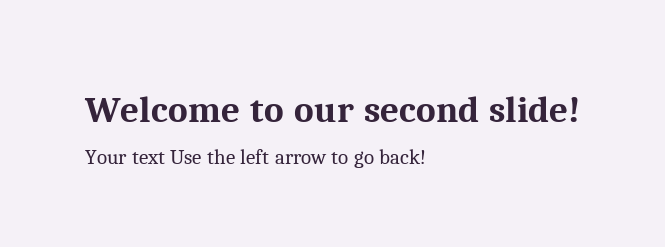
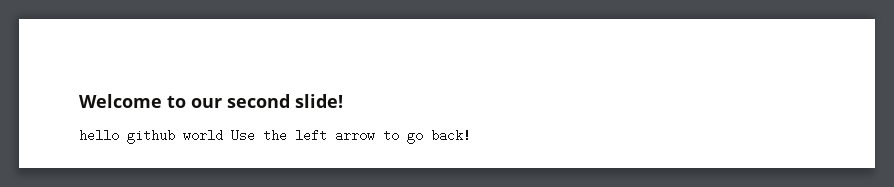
- Your text Use the left arrow to go back!
+ hello github world Use the left arrow to go back!

